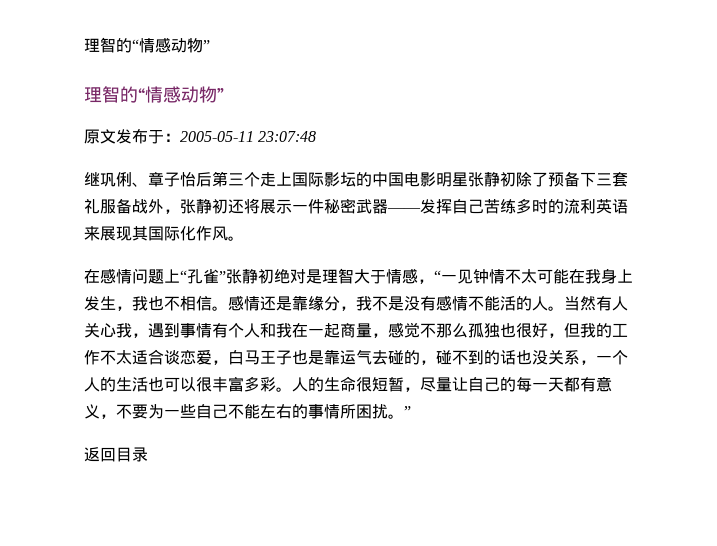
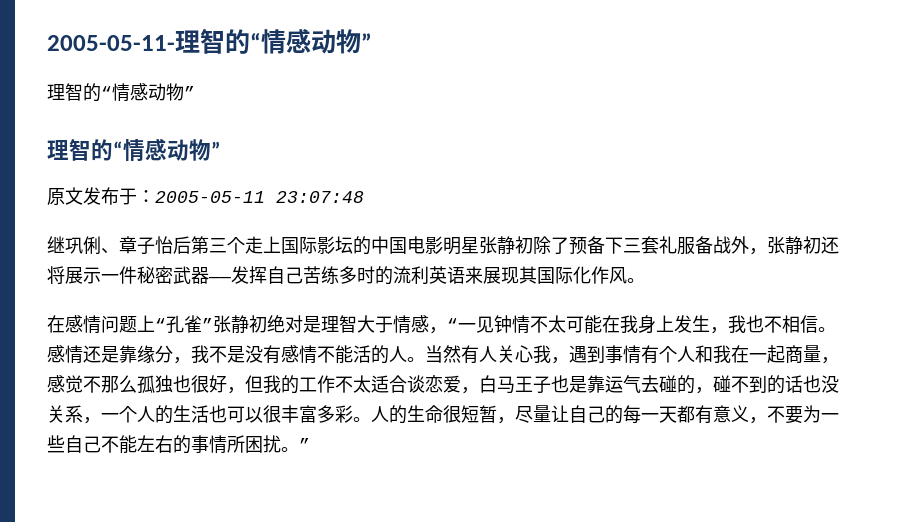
+ 2005-05-11-理智的“情感动物”
- 返回目录

